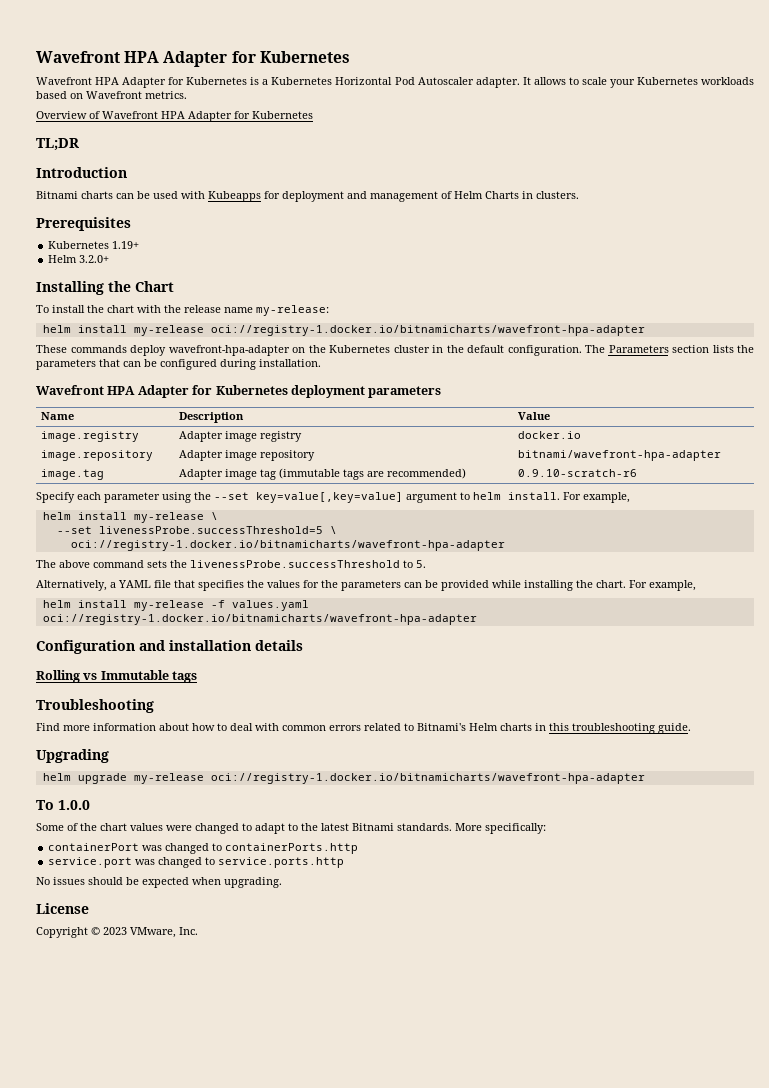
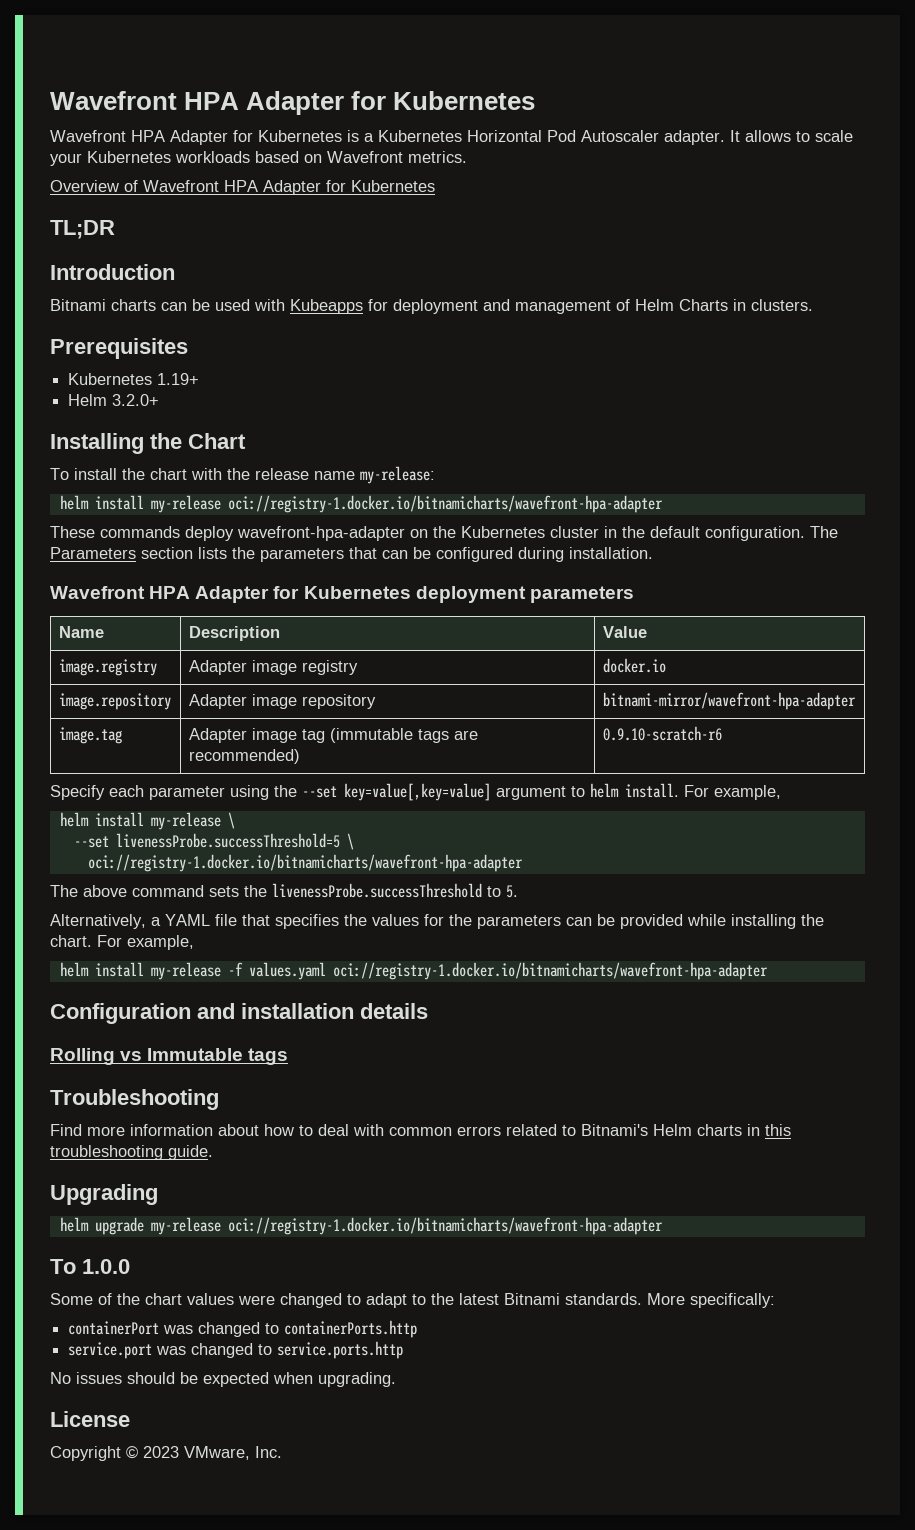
- image.repository | Adapter image repository | bitnami/wavefront-hpa-adapter
+ image.repository | Adapter image repository | bitnami-mirror/wavefront-hpa-adapter

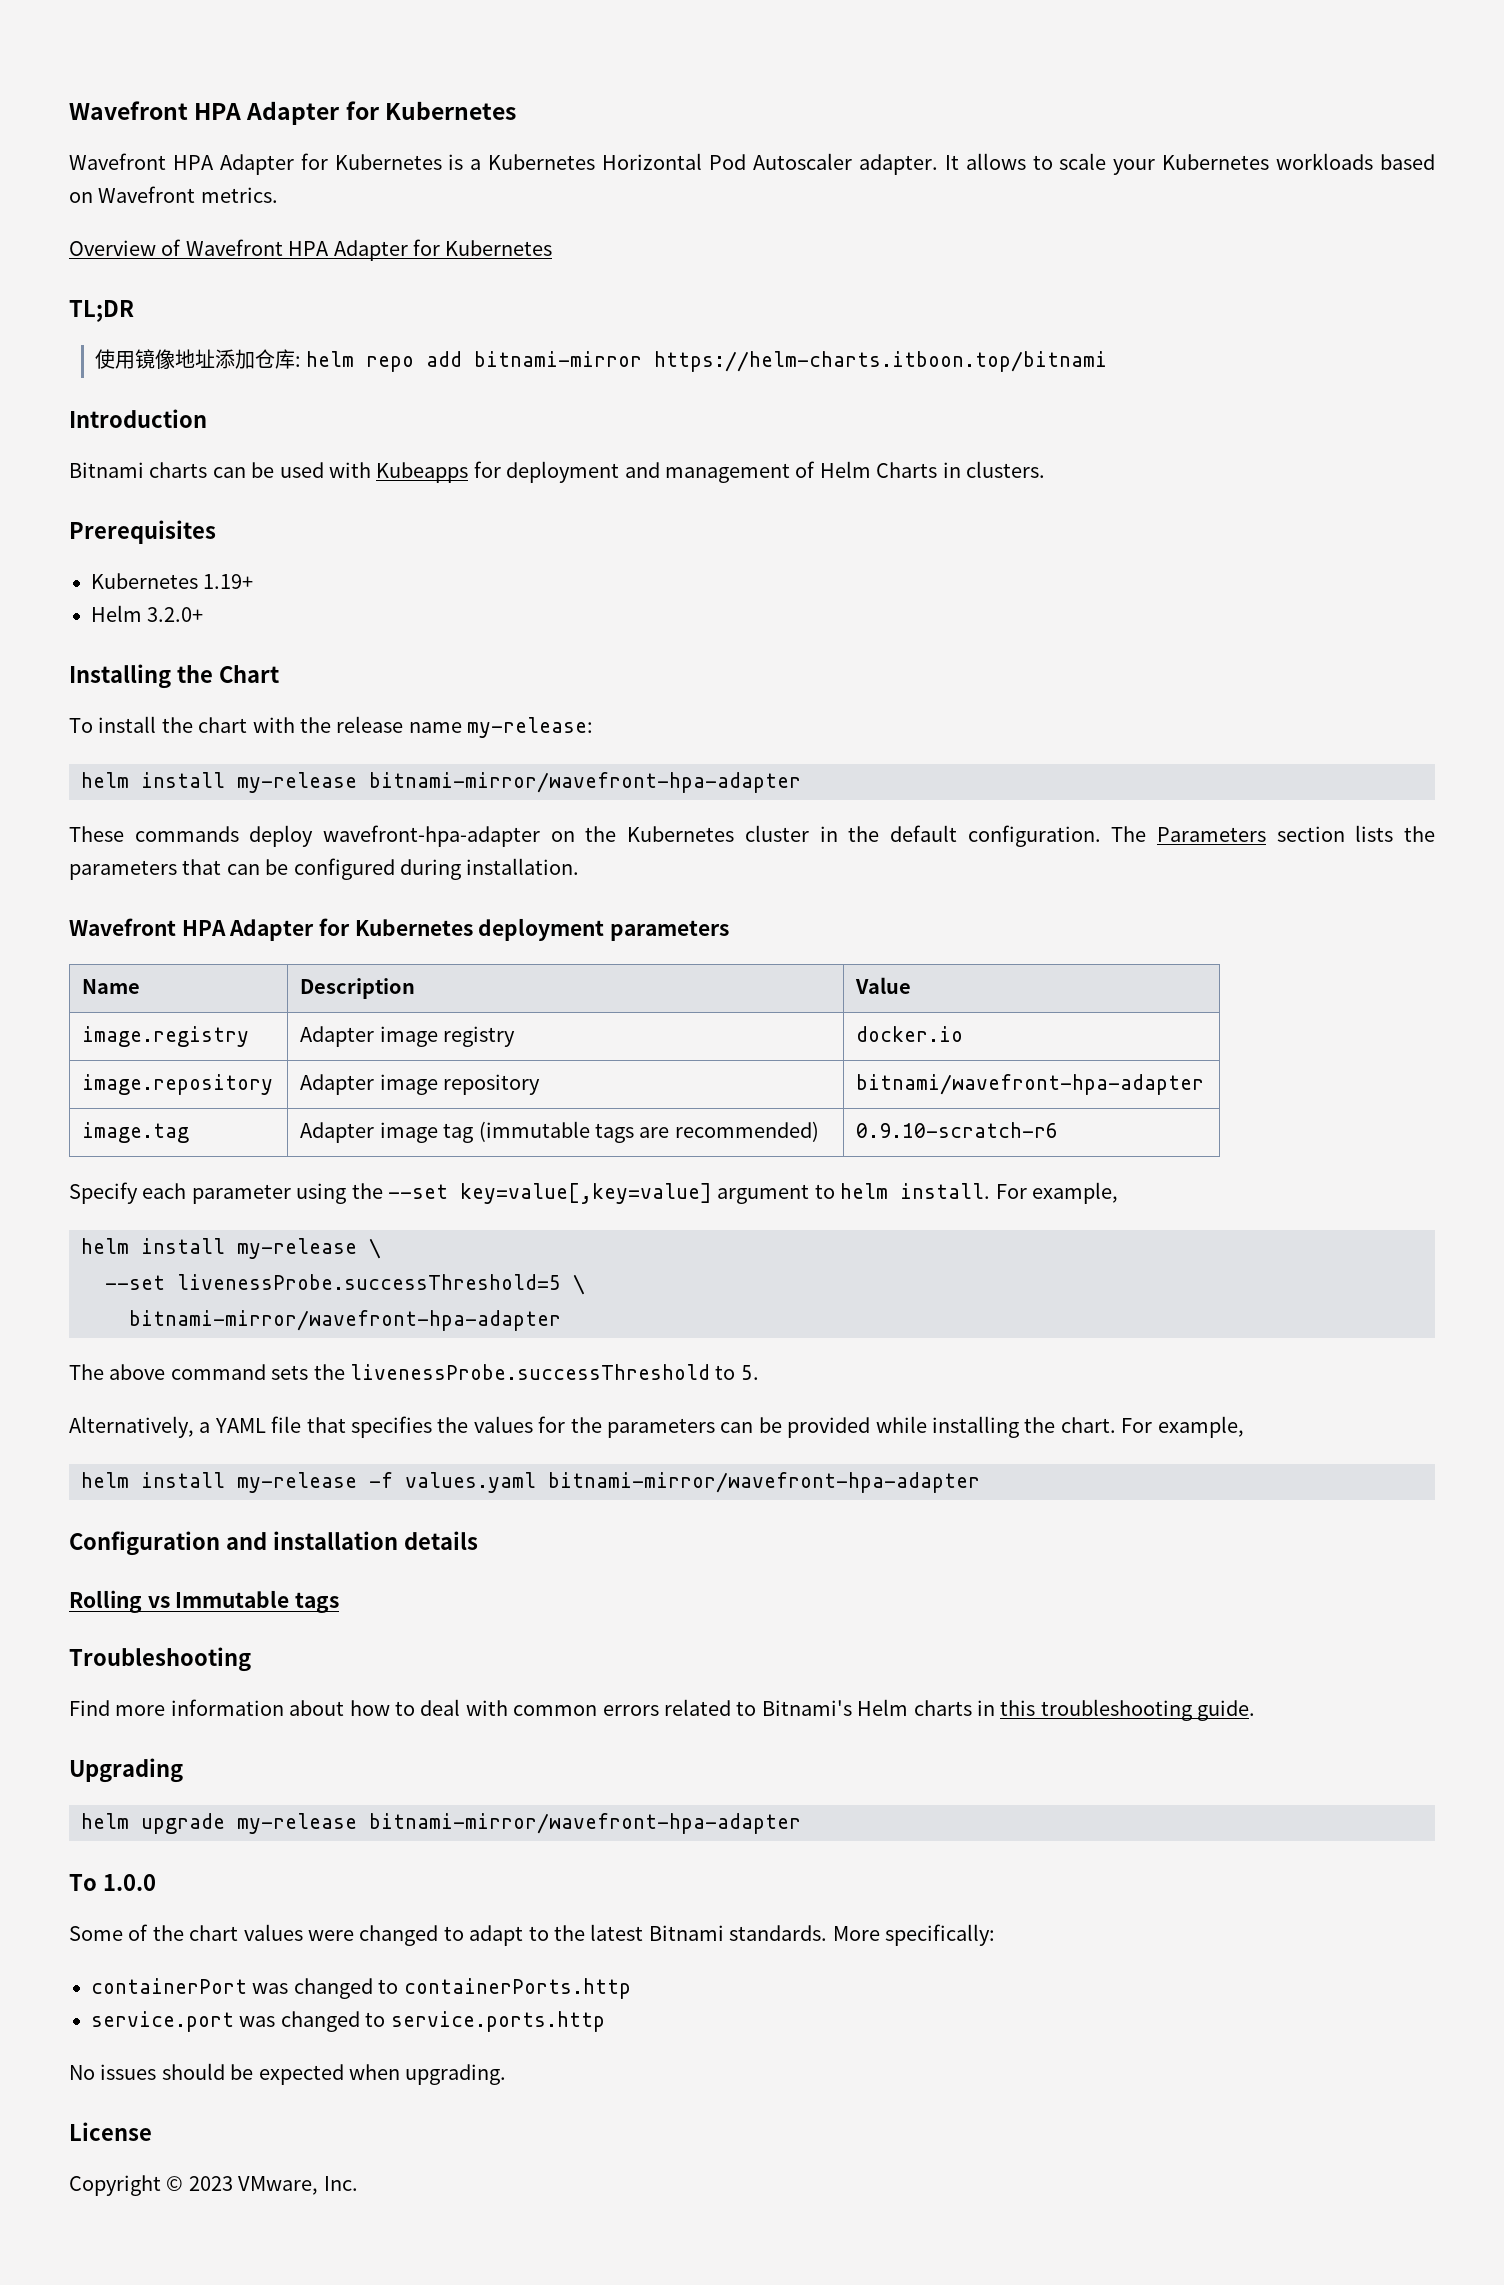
+ 使用镜像地址添加仓库: helm repo add bitnami-mirror https://helm-charts.itboon.top/bitnami
- helm install my-release oci://registry-1.docker.io/bitnamicharts/wavefront-hpa-adapter
+ helm install my-release bitnami-mirror/wavefront-hpa-adapter
- image.repository | Adapter image repository | bitnami-mirror/wavefront-hpa-adapter
+ image.repository | Adapter image repository | bitnami/wavefront-hpa-adapter
  --set livenessProbe.successThreshold=5 \
- oci://registry-1.docker.io/bitnamicharts/wavefront-hpa-adapter
+ bitnami-mirror/wavefront-hpa-adapter
- helm install my-release -f values.yaml oci://registry-1.docker.io/bitnamicharts/wavefront-hpa-adapter
+ helm install my-release -f values.yaml bitnami-mirror/wavefront-hpa-adapter
- helm upgrade my-release oci://registry-1.docker.io/bitnamicharts/wavefront-hpa-adapter
+ helm upgrade my-release bitnami-mirror/wavefront-hpa-adapter

